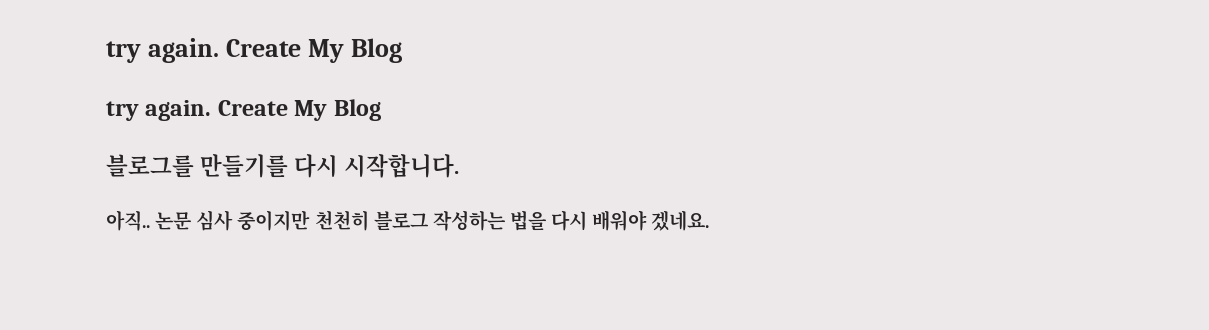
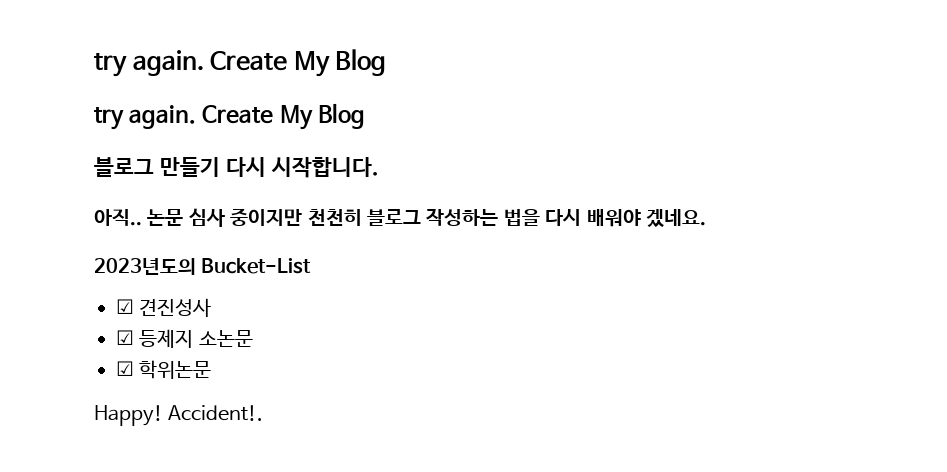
- 블로그를 만들기를 다시 시작합니다.
+ 블로그 만들기 다시 시작합니다.
+ 2023년도의 Bucket-List
+ ☑ 견진성사
+ ☑ 등제지 소논문
+ ☑ 학위논문
+ Happy! Accident!.

